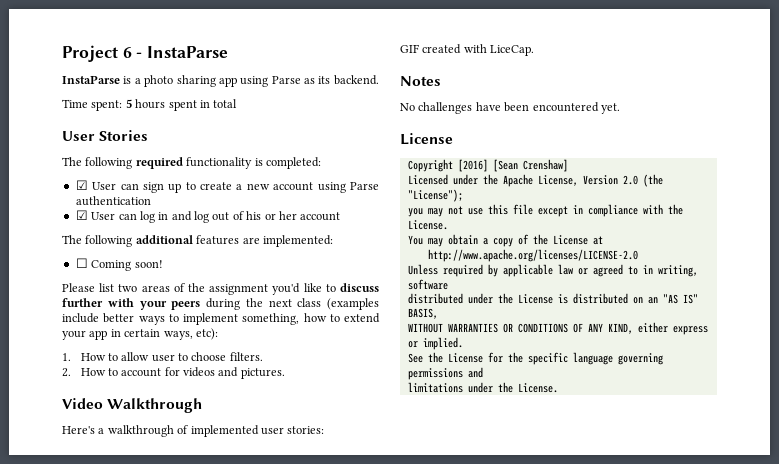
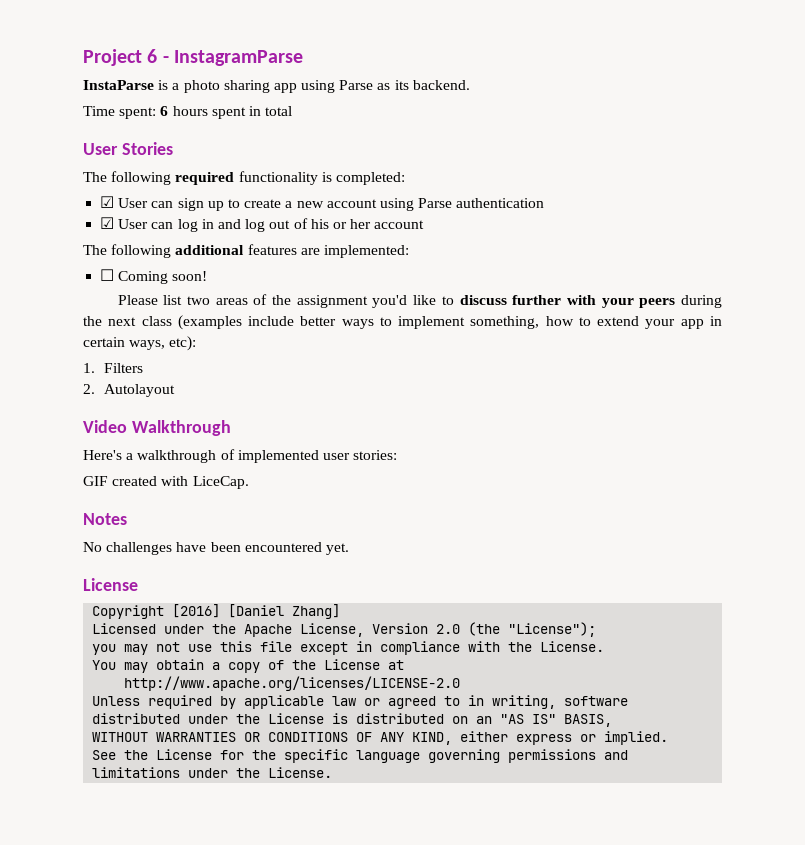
- Project 6 - InstaParse
+ Project 6 - InstagramParse
- Time spent: 5 hours spent in total
+ Time spent: 6 hours spent in total
- 1. How to allow user to choose filters.
- 2. How to account for videos and pictures.
+ 1. Filters
+ 2. Autolayout
- Copyright [2016] [Sean Crenshaw]
+ Copyright [2016] [Daniel Zhang]

